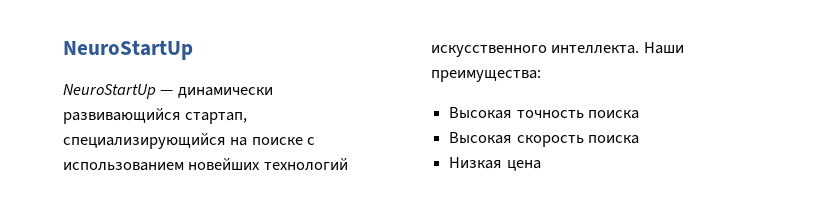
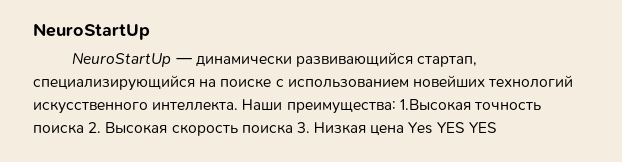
- Наши преимущества:
- Высокая точность поиска
- Высокая скорость поиска
- Низкая цена
+ Наши преимущества: 1.Высокая точность поиска 2. Высокая скорость поиска 3. Низкая цена Yes YES YES

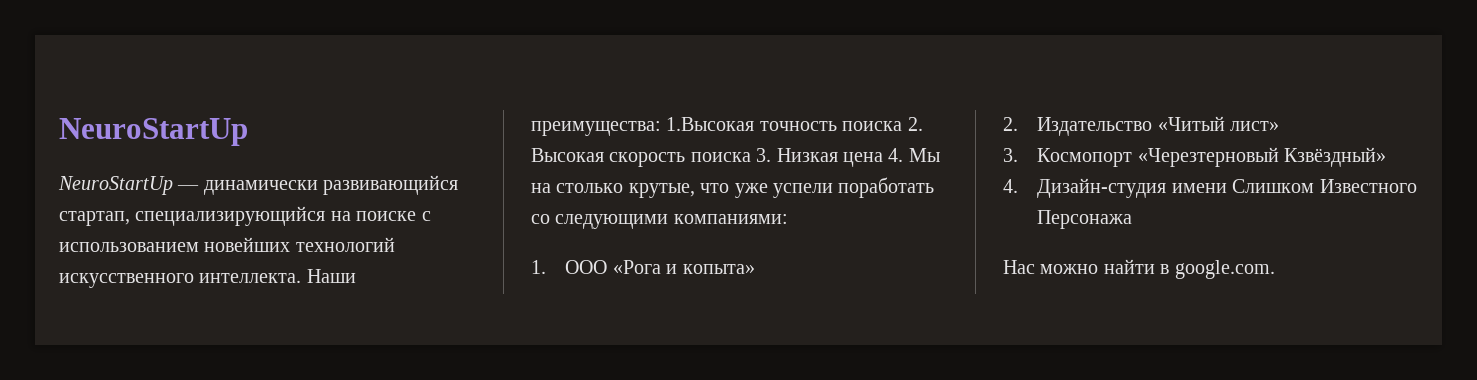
- Наши преимущества: 1.Высокая точность поиска 2. Высокая скорость поиска 3. Низкая цена Yes YES YES
+ Наши преимущества: 1.Высокая точность поиска 2. Высокая скорость поиска 3. Низкая цена 4. Мы на столько крутые, что уже успели поработать со следующими компаниями:
+ 1. ООО «Рога и копыта»
+ 2. Издательство «Читый лист»
+ 3. Космопорт «Черезтерновый Кзвёздный»
+ 4. Дизайн-студия имени Слишком Известного Персонажа
+ Нас можно найти в google.com.

